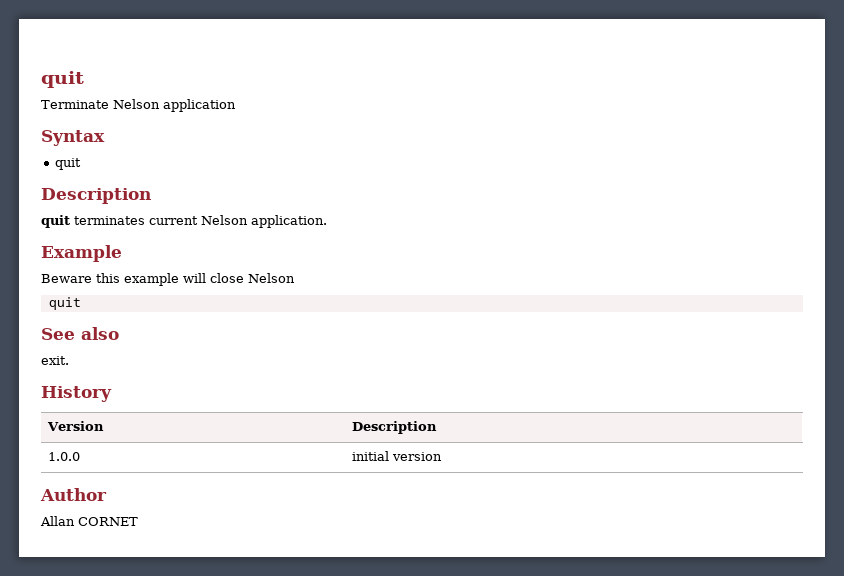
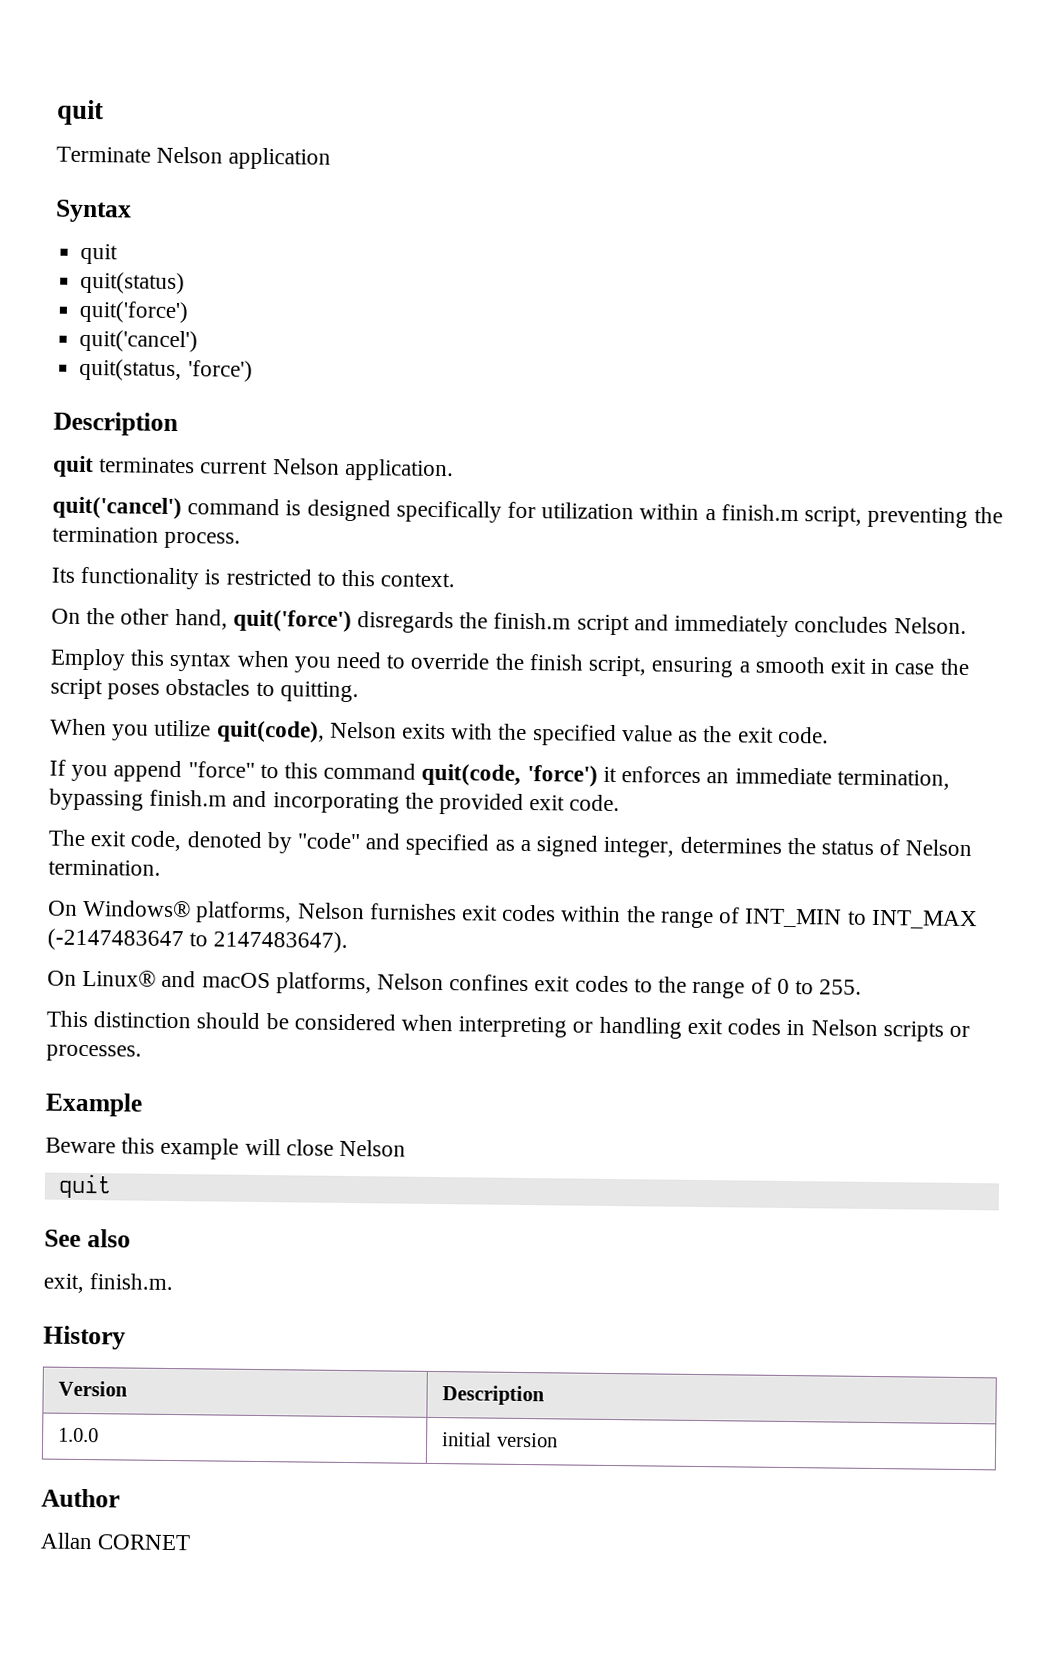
+ quit(status)
+ quit('force')
+ quit('cancel')
+ quit(status, 'force')
+ quit('cancel') command is designed specifically for utilization within a finish.m script, preventing the termination process.
+ Its functionality is restricted to this context.
+ On the other hand, quit('force') disregards the finish.m script and immediately concludes Nelson.
+ Employ this syntax when you need to override the finish script, ensuring a smooth exit in case the script poses obstacles to quitting.
+ When you utilize quit(code), Nelson exits with the specified value as the exit code.
+ If you append "force" to this command quit(code, 'force') it enforces an immediate termination, bypassing finish.m and incorporating the provided exit code.
+ The exit code, denoted by "code" and specified as a signed integer, determines the status of Nelson termination.
+ On Windows® platforms, Nelson furnishes exit codes within the range of INT_MIN to INT_MAX (-2147483647 to 2147483647).
+ On Linux® and macOS platforms, Nelson confines exit codes to the range of 0 to 255.
+ This distinction should be considered when interpreting or handling exit codes in Nelson scripts or processes.
- exit.
+ exit, finish.m.

